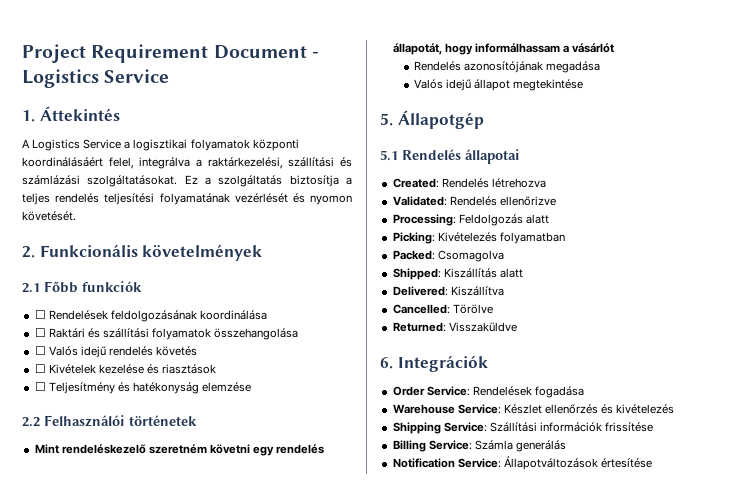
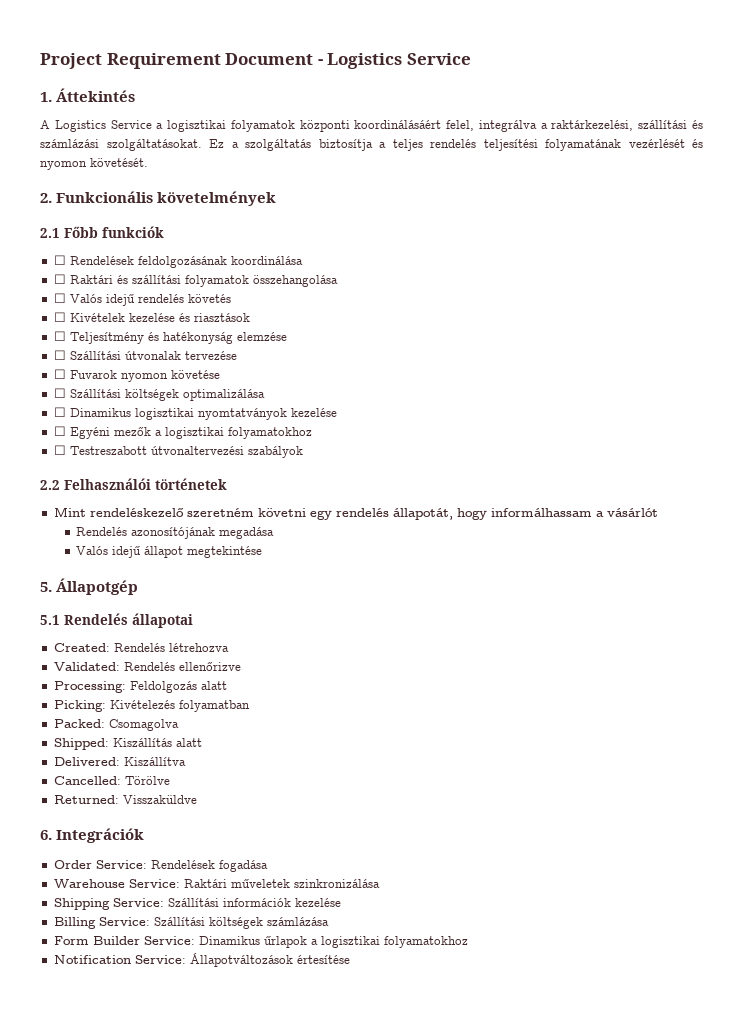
+ ☐ Szállítási útvonalak tervezése
+ ☐ Fuvarok nyomon követése
+ ☐ Szállítási költségek optimalizálása
+ ☐ Dinamikus logisztikai nyomtatványok kezelése
+ ☐ Egyéni mezők a logisztikai folyamatokhoz
+ ☐ Testreszabott útvonaltervezési szabályok
- Warehouse Service: Készlet ellenőrzés és kivételezés
+ Warehouse Service: Raktári műveletek szinkronizálása
- Shipping Service: Szállítási információk frissítése
+ Shipping Service: Szállítási információk kezelése
- Billing Service: Számla generálás
+ Billing Service: Szállítási költségek számlázása
+ Form Builder Service: Dinamikus űrlapok a logisztikai folyamatokhoz

